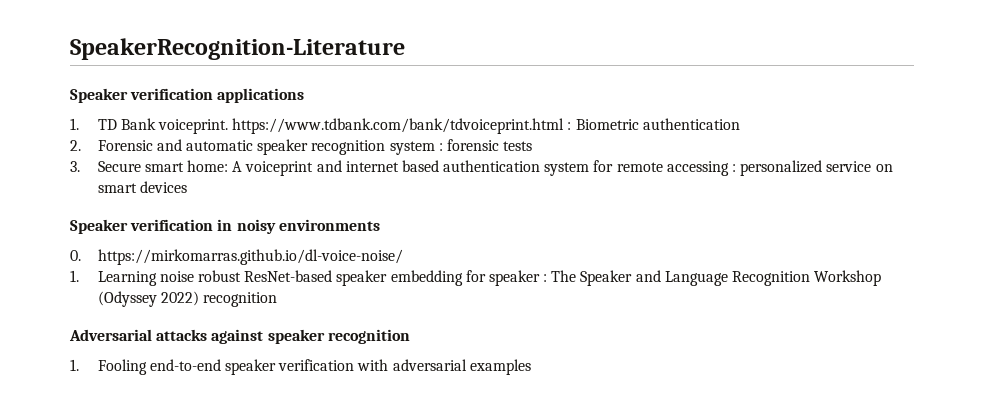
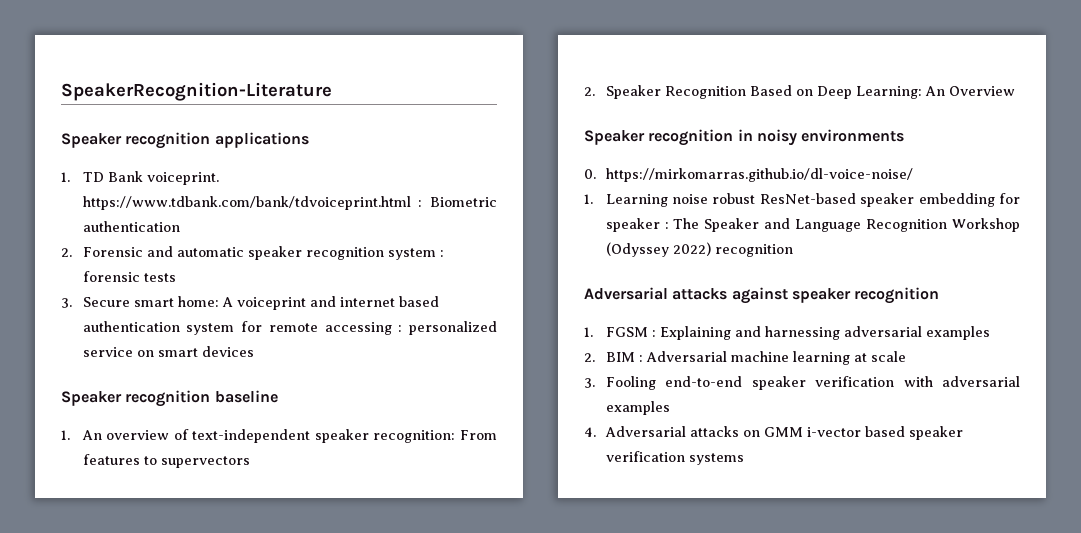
- Speaker verification applications
+ Speaker recognition applications
- Speaker verification in noisy environments
+ Speaker recognition baseline
+ 1. An overview of text-independent speaker recognition: From features to supervectors
+ 2. Speaker Recognition Based on Deep Learning: An Overview
+ Speaker recognition in noisy environments
- 1. Fooling end-to-end speaker verification with adversarial examples
+ 1. FGSM : Explaining and harnessing adversarial examples
+ 2. BIM : Adversarial machine learning at scale
+ 3. Fooling end-to-end speaker verification with adversarial examples
+ 4. Adversarial attacks on GMM i-vector based speaker verification systems

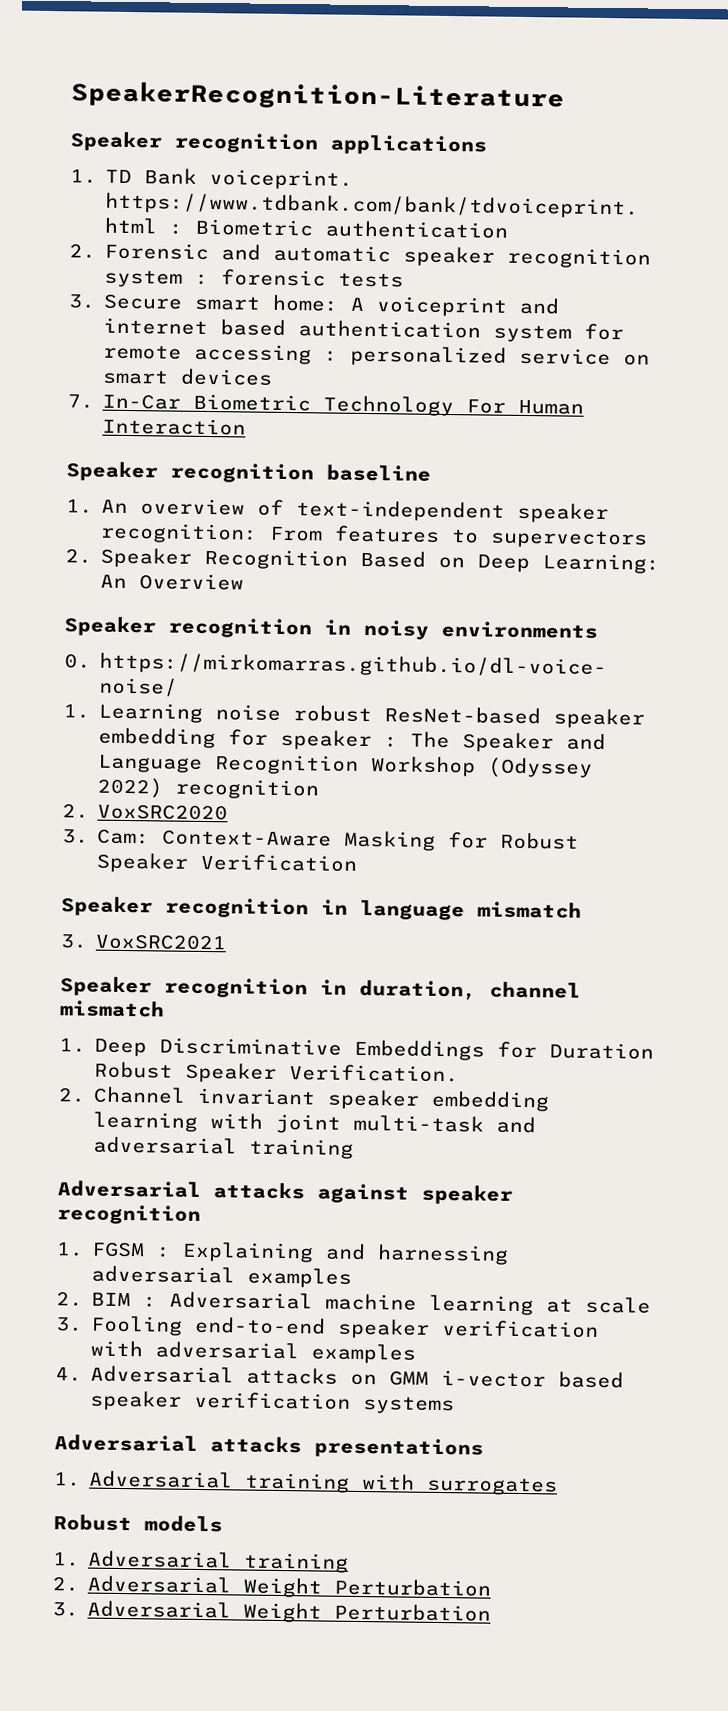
+ 7. In-Car Biometric Technology For Human Interaction
+ 2. VoxSRC2020
+ 3. Cam: Context-Aware Masking for Robust Speaker Verification
+ Speaker recognition in language mismatch
+ 3. VoxSRC2021
+ Speaker recognition in duration, channel mismatch
+ 1. Deep Discriminative Embeddings for Duration Robust Speaker Verification.
+ 2. Channel invariant speaker embedding learning with joint multi-task and adversarial training
+ Adversarial attacks presentations
+ 1. Adversarial training with surrogates
+ Robust models
+ 1. Adversarial training
+ 2. Adversarial Weight Perturbation
+ 3. Adversarial Weight Perturbation

